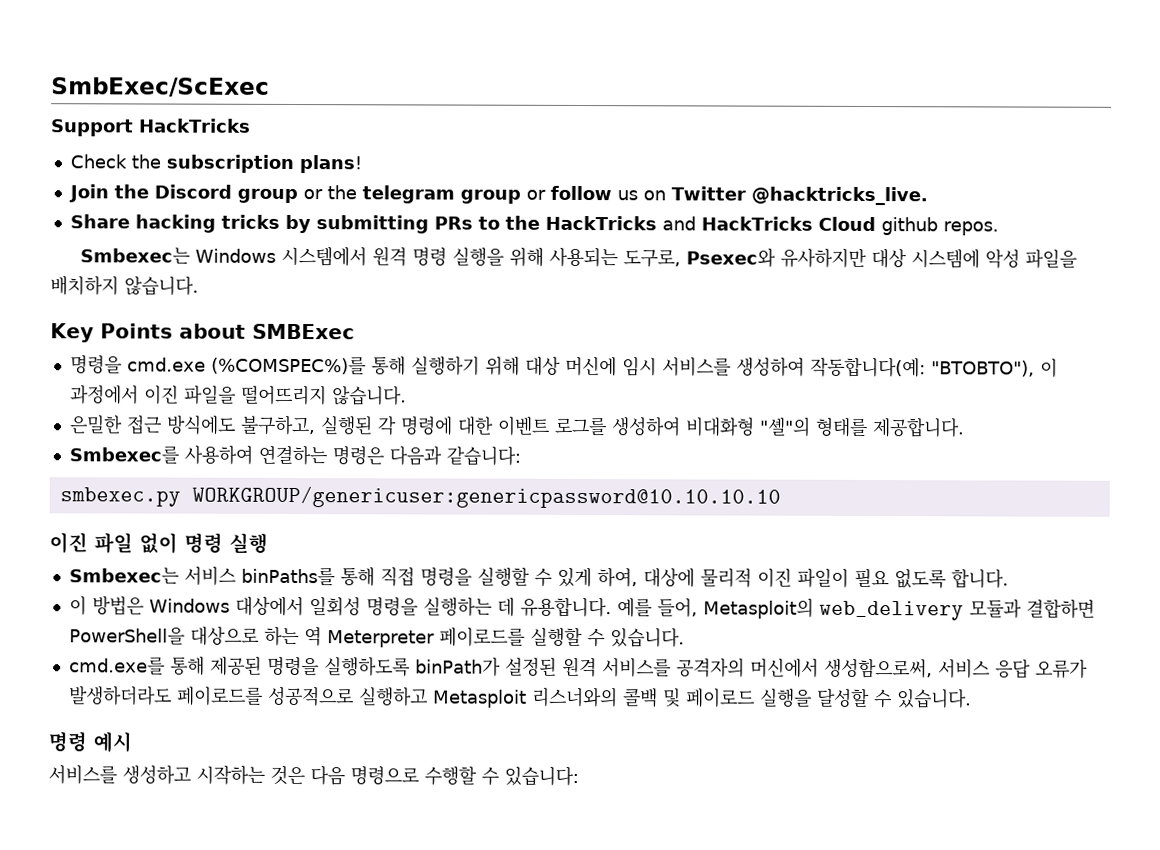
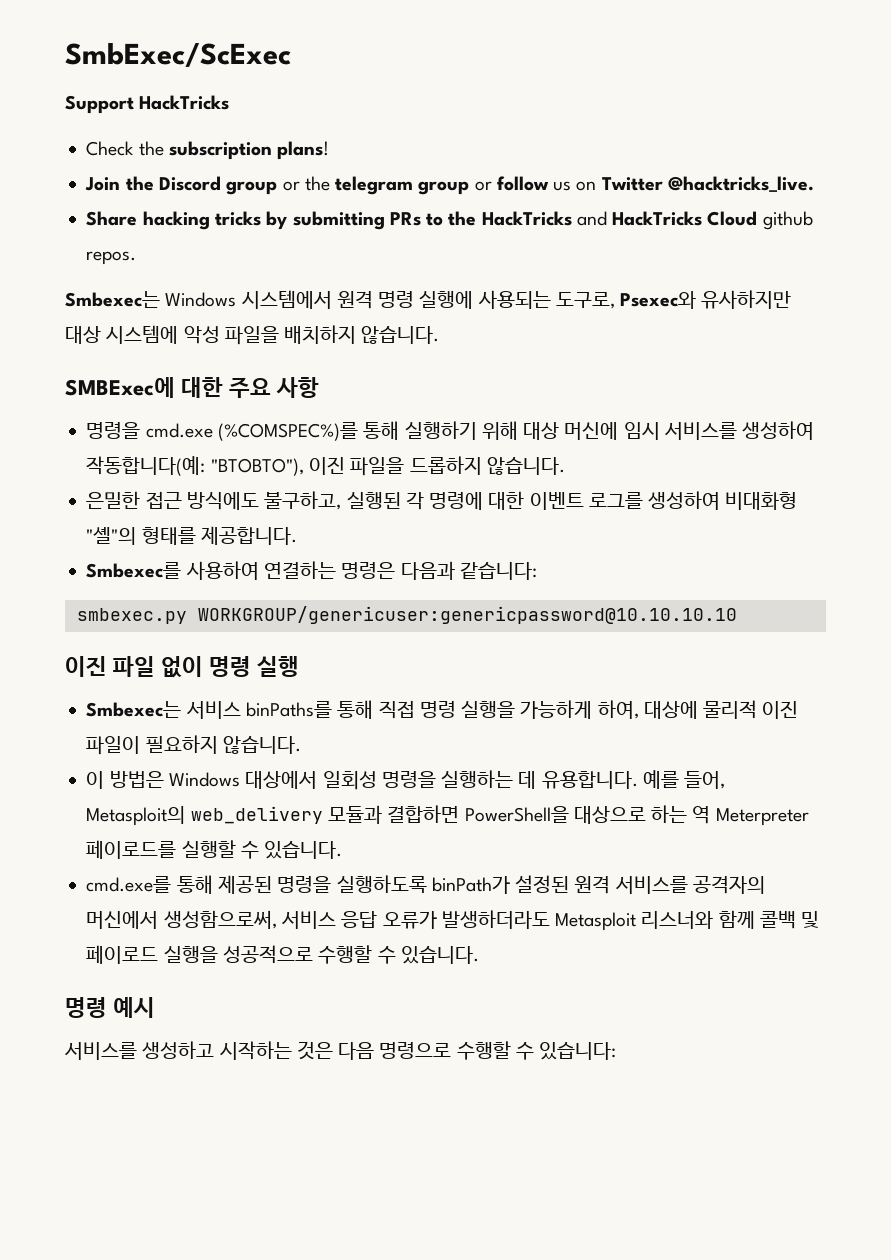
- Smbexec는 Windows 시스템에서 원격 명령 실행을 위해 사용되는 도구로, Psexec와 유사하지만 대상 시스템에 악성 파일을 배치하지 않습니다.
+ Smbexec는 Windows 시스템에서 원격 명령 실행에 사용되는 도구로, Psexec와 유사하지만 대상 시스템에 악성 파일을 배치하지 않습니다.
- Key Points about SMBExec
+ SMBExec에 대한 주요 사항
- 명령을 cmd.exe (%COMSPEC%)를 통해 실행하기 위해 대상 머신에 임시 서비스를 생성하여 작동합니다(예: "BTOBTO"), 이 과정에서 이진 파일을 떨어뜨리지 않습니다.
+ 명령을 cmd.exe (%COMSPEC%)를 통해 실행하기 위해 대상 머신에 임시 서비스를 생성하여 작동합니다(예: "BTOBTO"), 이진 파일을 드롭하지 않습니다.
- Smbexec는 서비스 binPaths를 통해 직접 명령을 실행할 수 있게 하여, 대상에 물리적 이진 파일이 필요 없도록 합니다.
+ Smbexec는 서비스 binPaths를 통해 직접 명령 실행을 가능하게 하여, 대상에 물리적 이진 파일이 필요하지 않습니다.
- cmd.exe를 통해 제공된 명령을 실행하도록 binPath가 설정된 원격 서비스를 공격자의 머신에서 생성함으로써, 서비스 응답 오류가 발생하더라도 페이로드를 성공적으로 실행하고 Metasploit 리스너와의 콜백 및 페이로드 실행을 달성할 수 있습니다.
+ cmd.exe를 통해 제공된 명령을 실행하도록 binPath가 설정된 원격 서비스를 공격자의 머신에서 생성함으로써, 서비스 응답 오류가 발생하더라도 Metasploit 리스너와 함께 콜백 및 페이로드 실행을 성공적으로 수행할 수 있습니다.

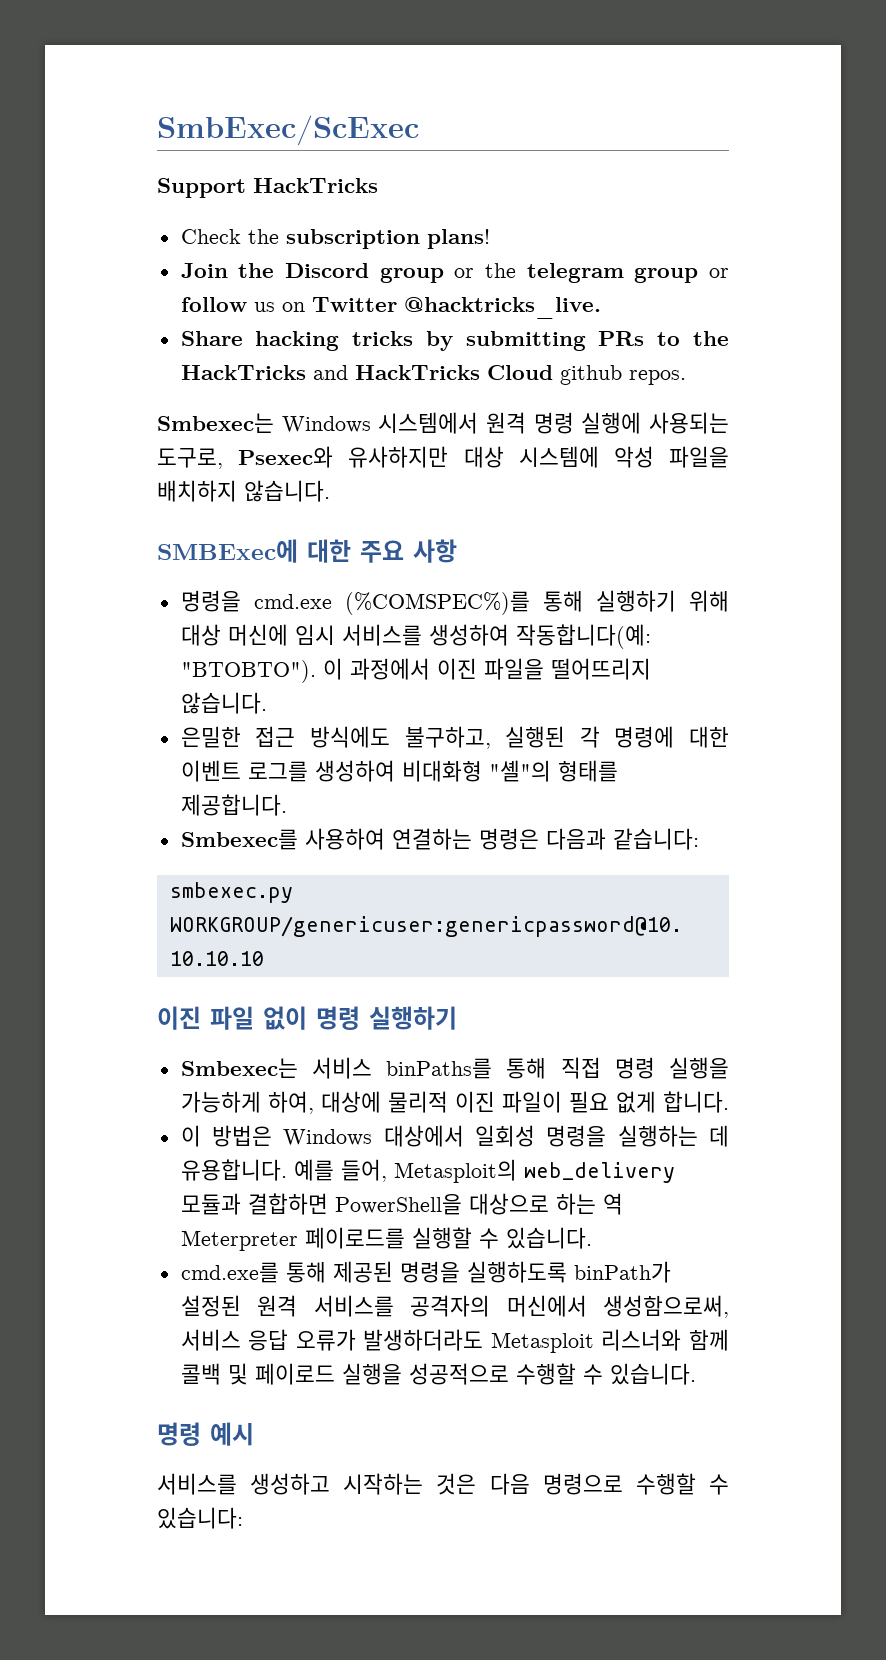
- 명령을 cmd.exe (%COMSPEC%)를 통해 실행하기 위해 대상 머신에 임시 서비스를 생성하여 작동합니다(예: "BTOBTO"), 이진 파일을 드롭하지 않습니다.
+ 명령을 cmd.exe (%COMSPEC%)를 통해 실행하기 위해 대상 머신에 임시 서비스를 생성하여 작동합니다(예: "BTOBTO"). 이 과정에서 이진 파일을 떨어뜨리지 않습니다.
- 이진 파일 없이 명령 실행
+ 이진 파일 없이 명령 실행하기
- Smbexec는 서비스 binPaths를 통해 직접 명령 실행을 가능하게 하여, 대상에 물리적 이진 파일이 필요하지 않습니다.
+ Smbexec는 서비스 binPaths를 통해 직접 명령 실행을 가능하게 하여, 대상에 물리적 이진 파일이 필요 없게 합니다.

